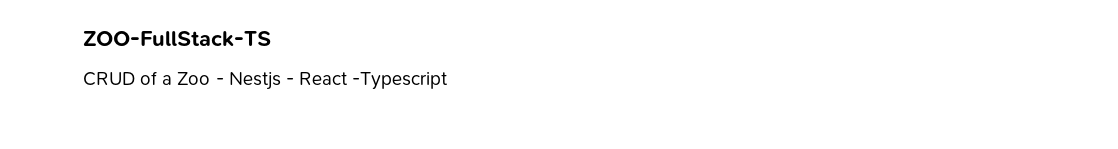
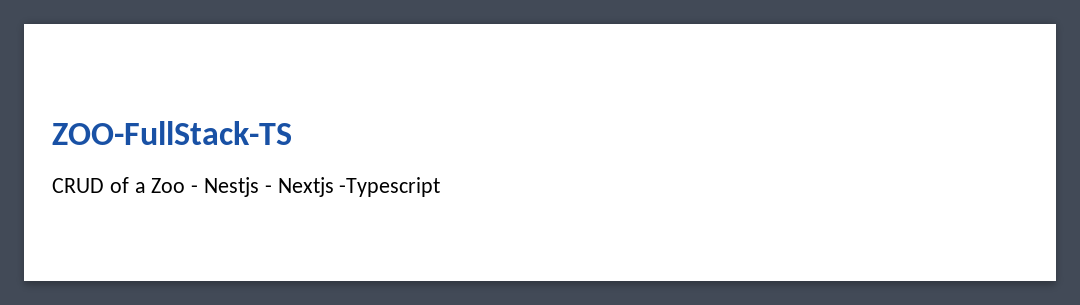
- CRUD of a Zoo - Nestjs - React -Typescript
+ CRUD of a Zoo - Nestjs - Nextjs -Typescript

